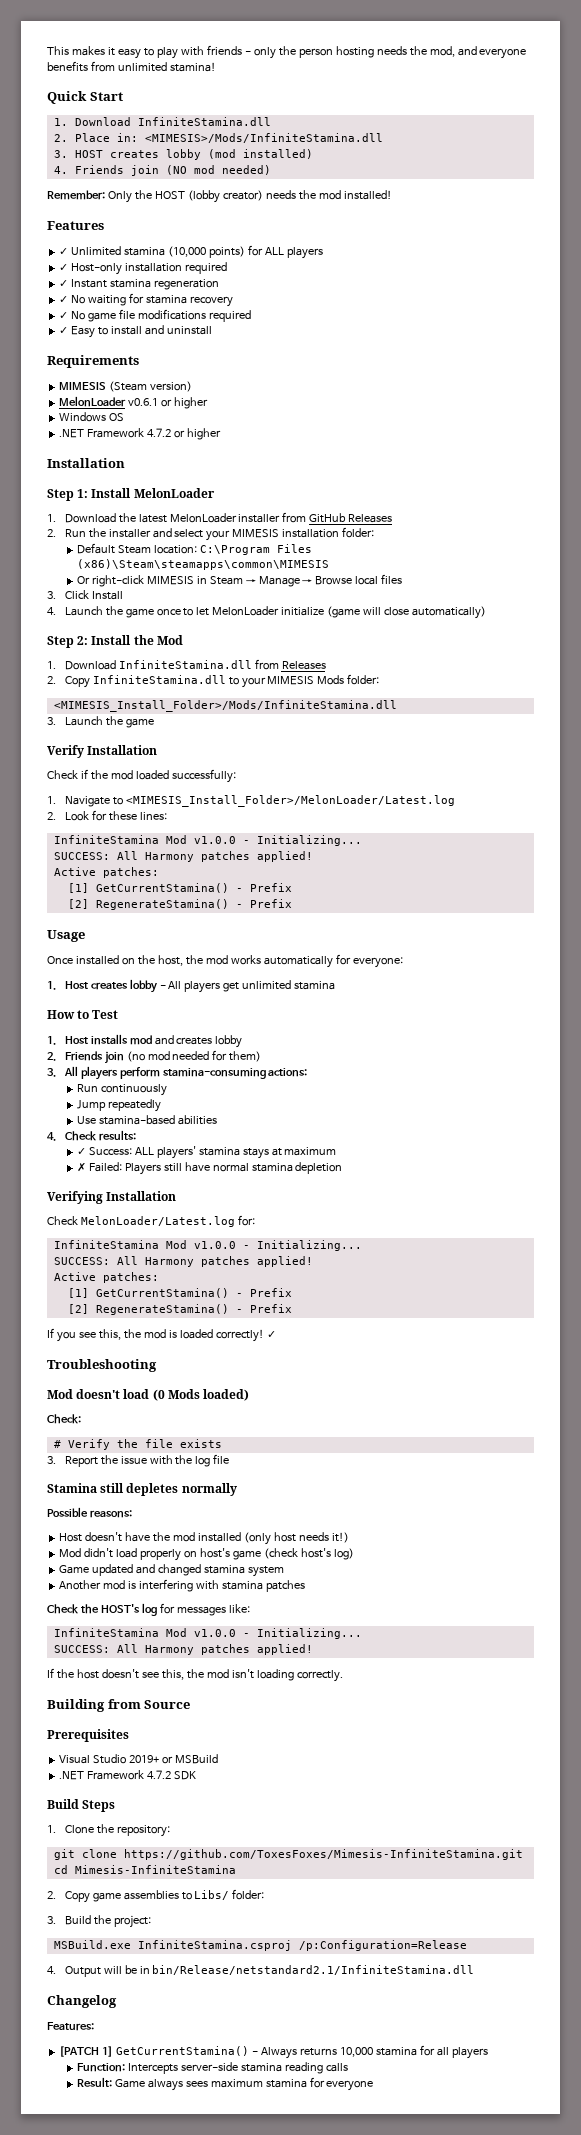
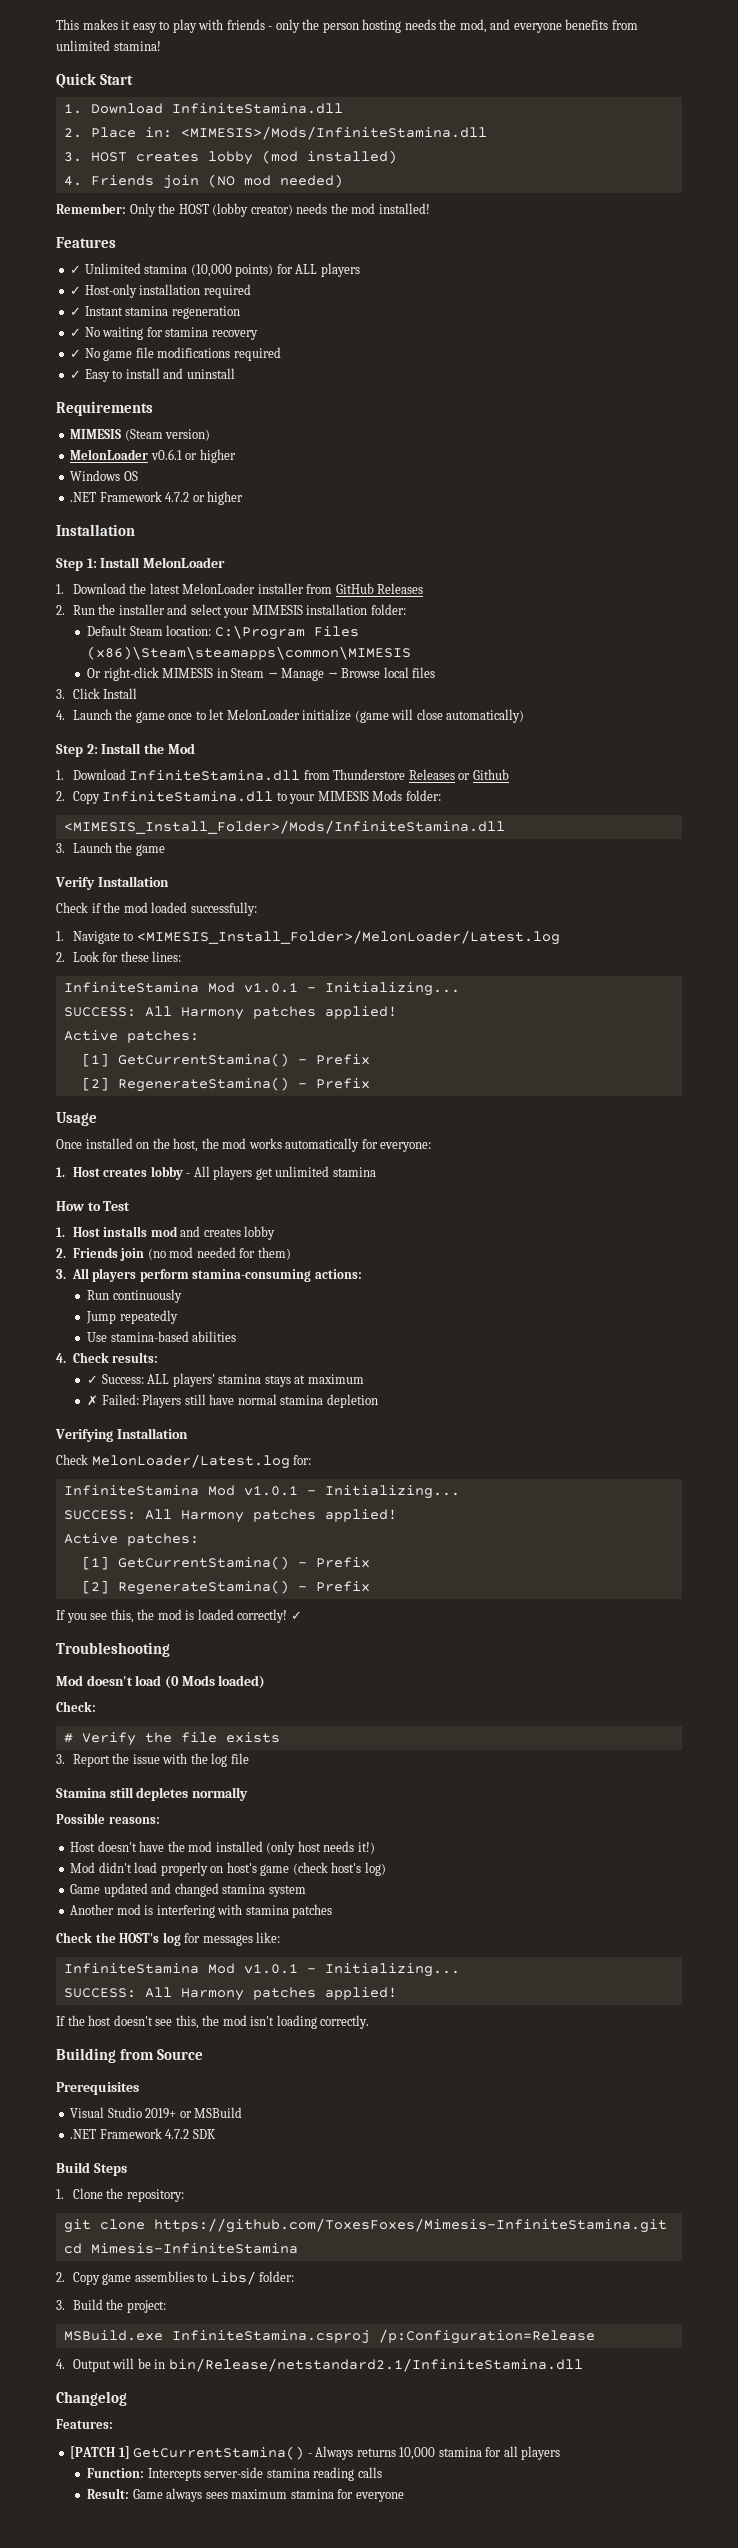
- 1. Download InfiniteStamina.dll from Releases
+ 1. Download InfiniteStamina.dll from Thunderstore Releases or Github
  2. Look for these lines:
- InfiniteStamina Mod v1.0.0 - Initializing...
+ InfiniteStamina Mod v1.0.1 - Initializing...
  Check MelonLoader/Latest.log for:
- InfiniteStamina Mod v1.0.0 - Initializing...
+ InfiniteStamina Mod v1.0.1 - Initializing...
  Check the HOST's log for messages like:
- InfiniteStamina Mod v1.0.0 - Initializing...
+ InfiniteStamina Mod v1.0.1 - Initializing...

